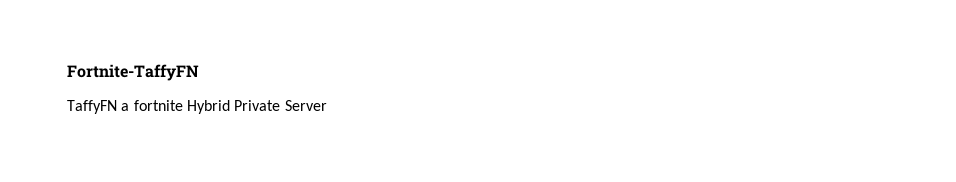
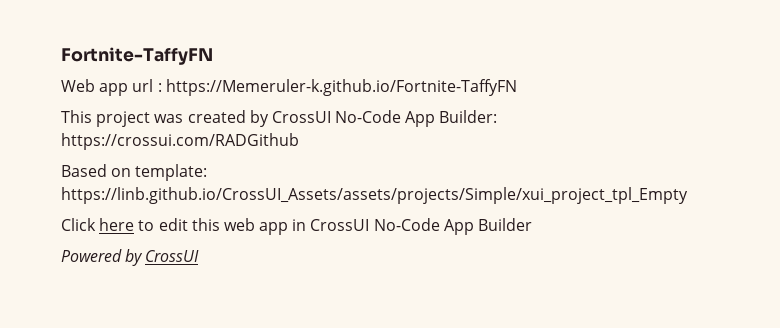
- TaffyFN a fortnite Hybrid Private Server
+ Web app url : https://Memeruler-k.github.io/Fortnite-TaffyFN
+ This project was created by CrossUI No-Code App Builder: https://crossui.com/RADGithub
+ Based on template: https://linb.github.io/CrossUI_Assets/assets/projects/Simple/xui_project_tpl_Empty
+ Click here to edit this web app in CrossUI No-Code App Builder
+ Powered by CrossUI

